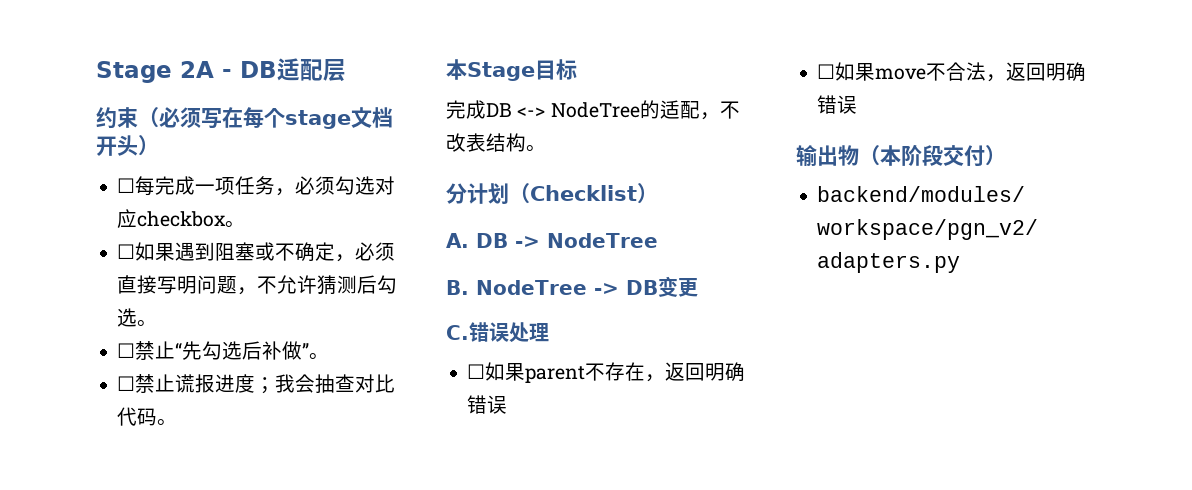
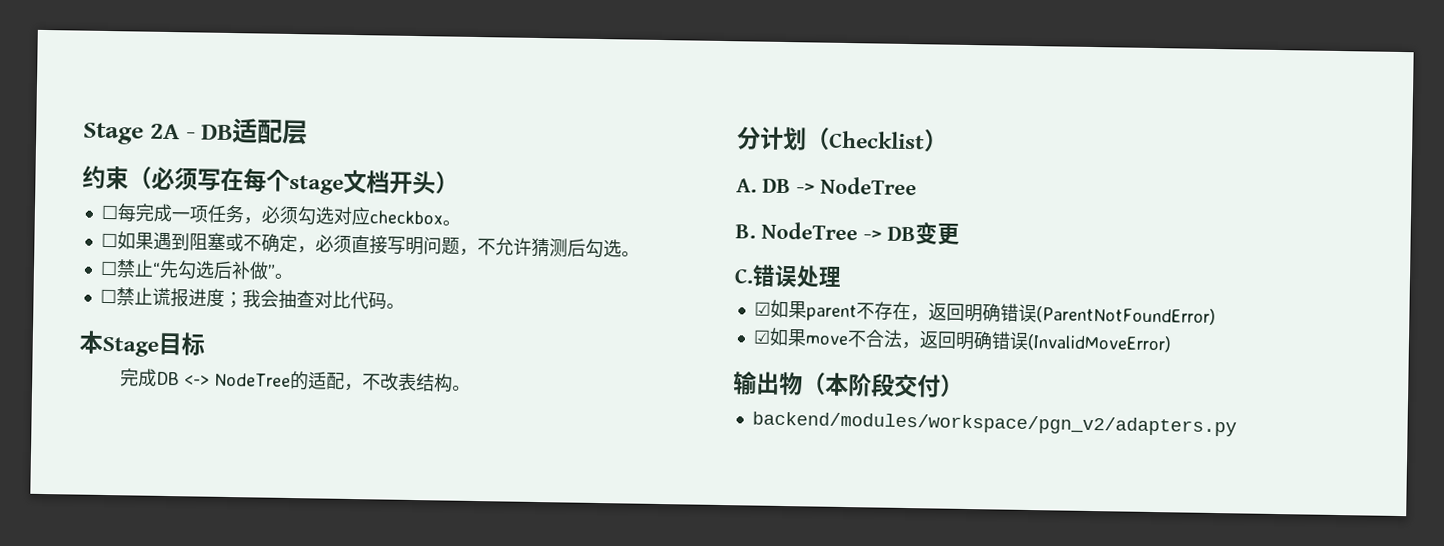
- ☐如果parent不存在，返回明确错误
- ☐如果move不合法，返回明确错误
+ ☑如果parent不存在，返回明确错误(ParentNotFoundError)
+ ☑如果move不合法，返回明确错误(InvalidMoveError)

